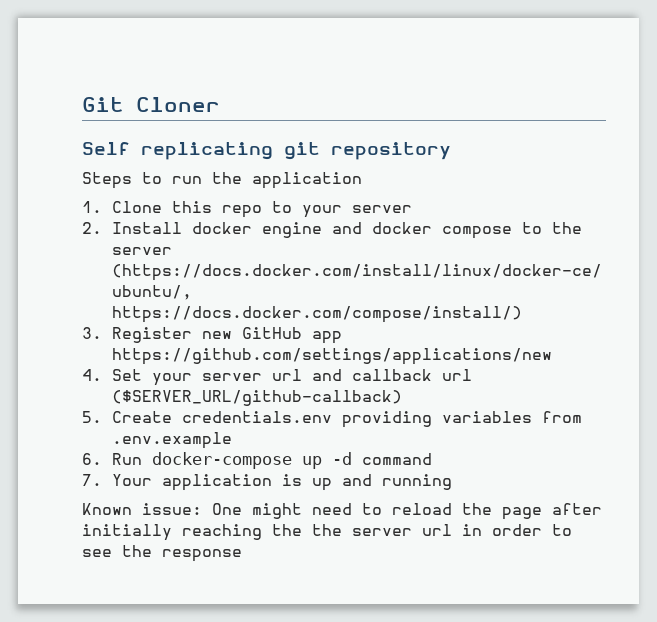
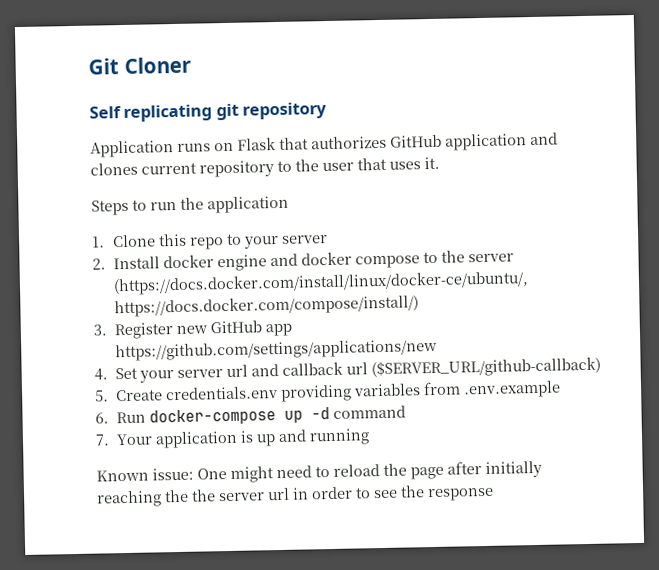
+ Application runs on Flask that authorizes GitHub application and сlones current repository to the user that uses it.

